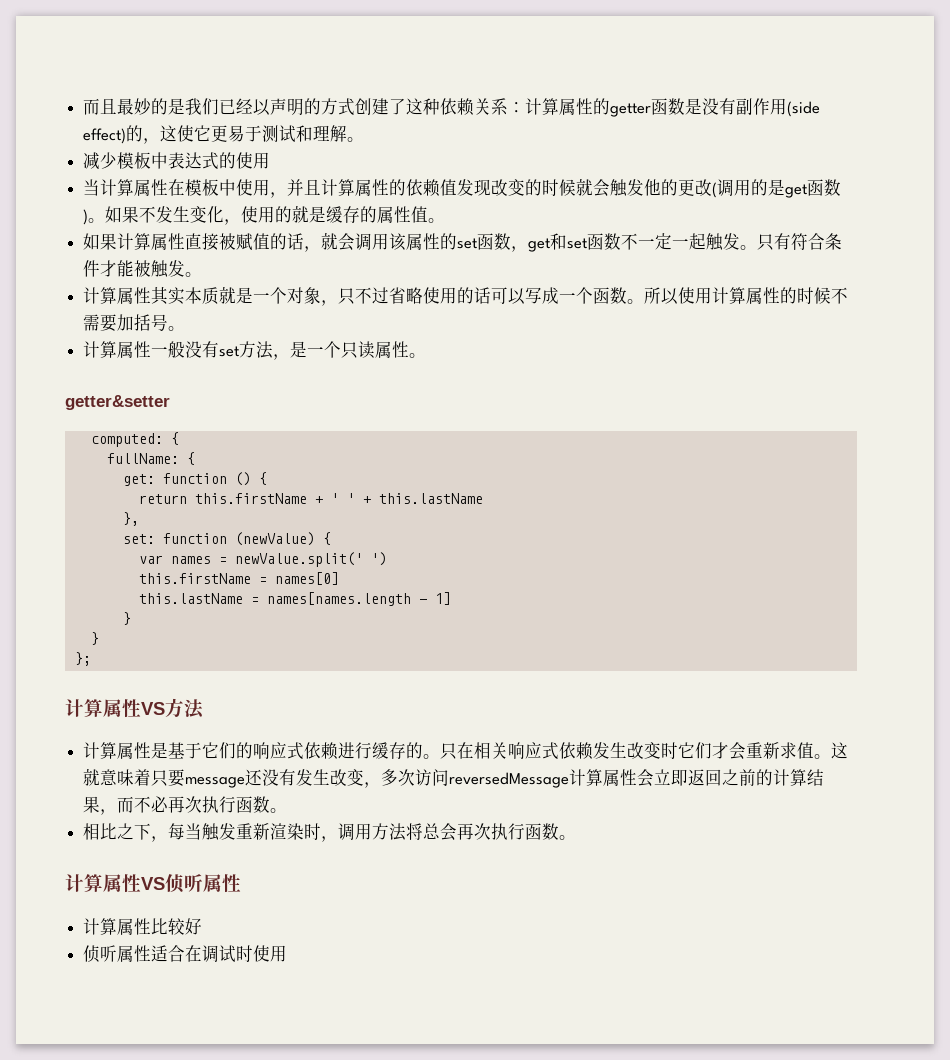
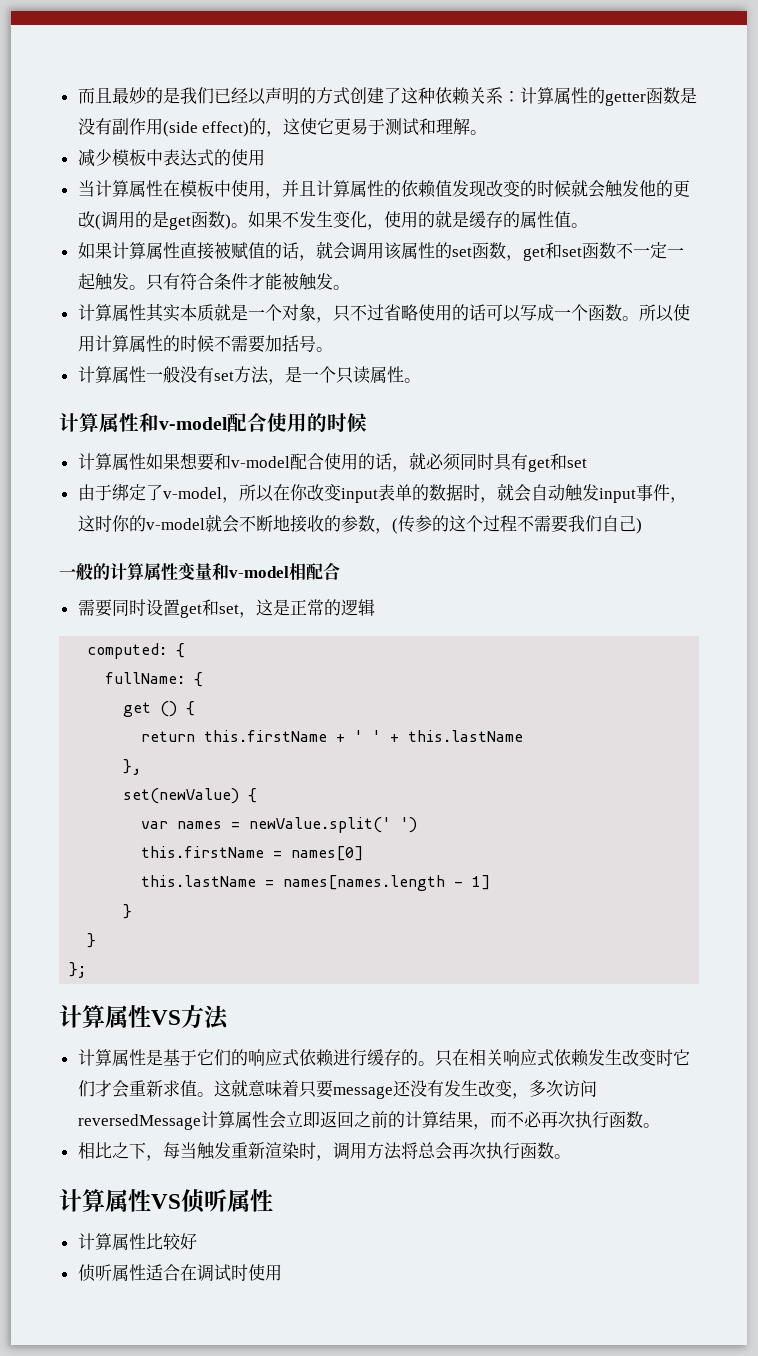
- getter&setter
+ 计算属性和v-model配合使用的时候
+ 计算属性如果想要和v-model配合使用的话，就必须同时具有get和set
+ 由于绑定了v-model，所以在你改变input表单的数据时，就会自动触发input事件，这时你的v-model就会不断地接收的参数，(传参的这个过程不需要我们自己)
+ 一般的计算属性变量和v-model相配合
+ 需要同时设置get和set，这是正常的逻辑
- get: function () {
+ get () {
- set: function (newValue) {
+ set(newValue) {

